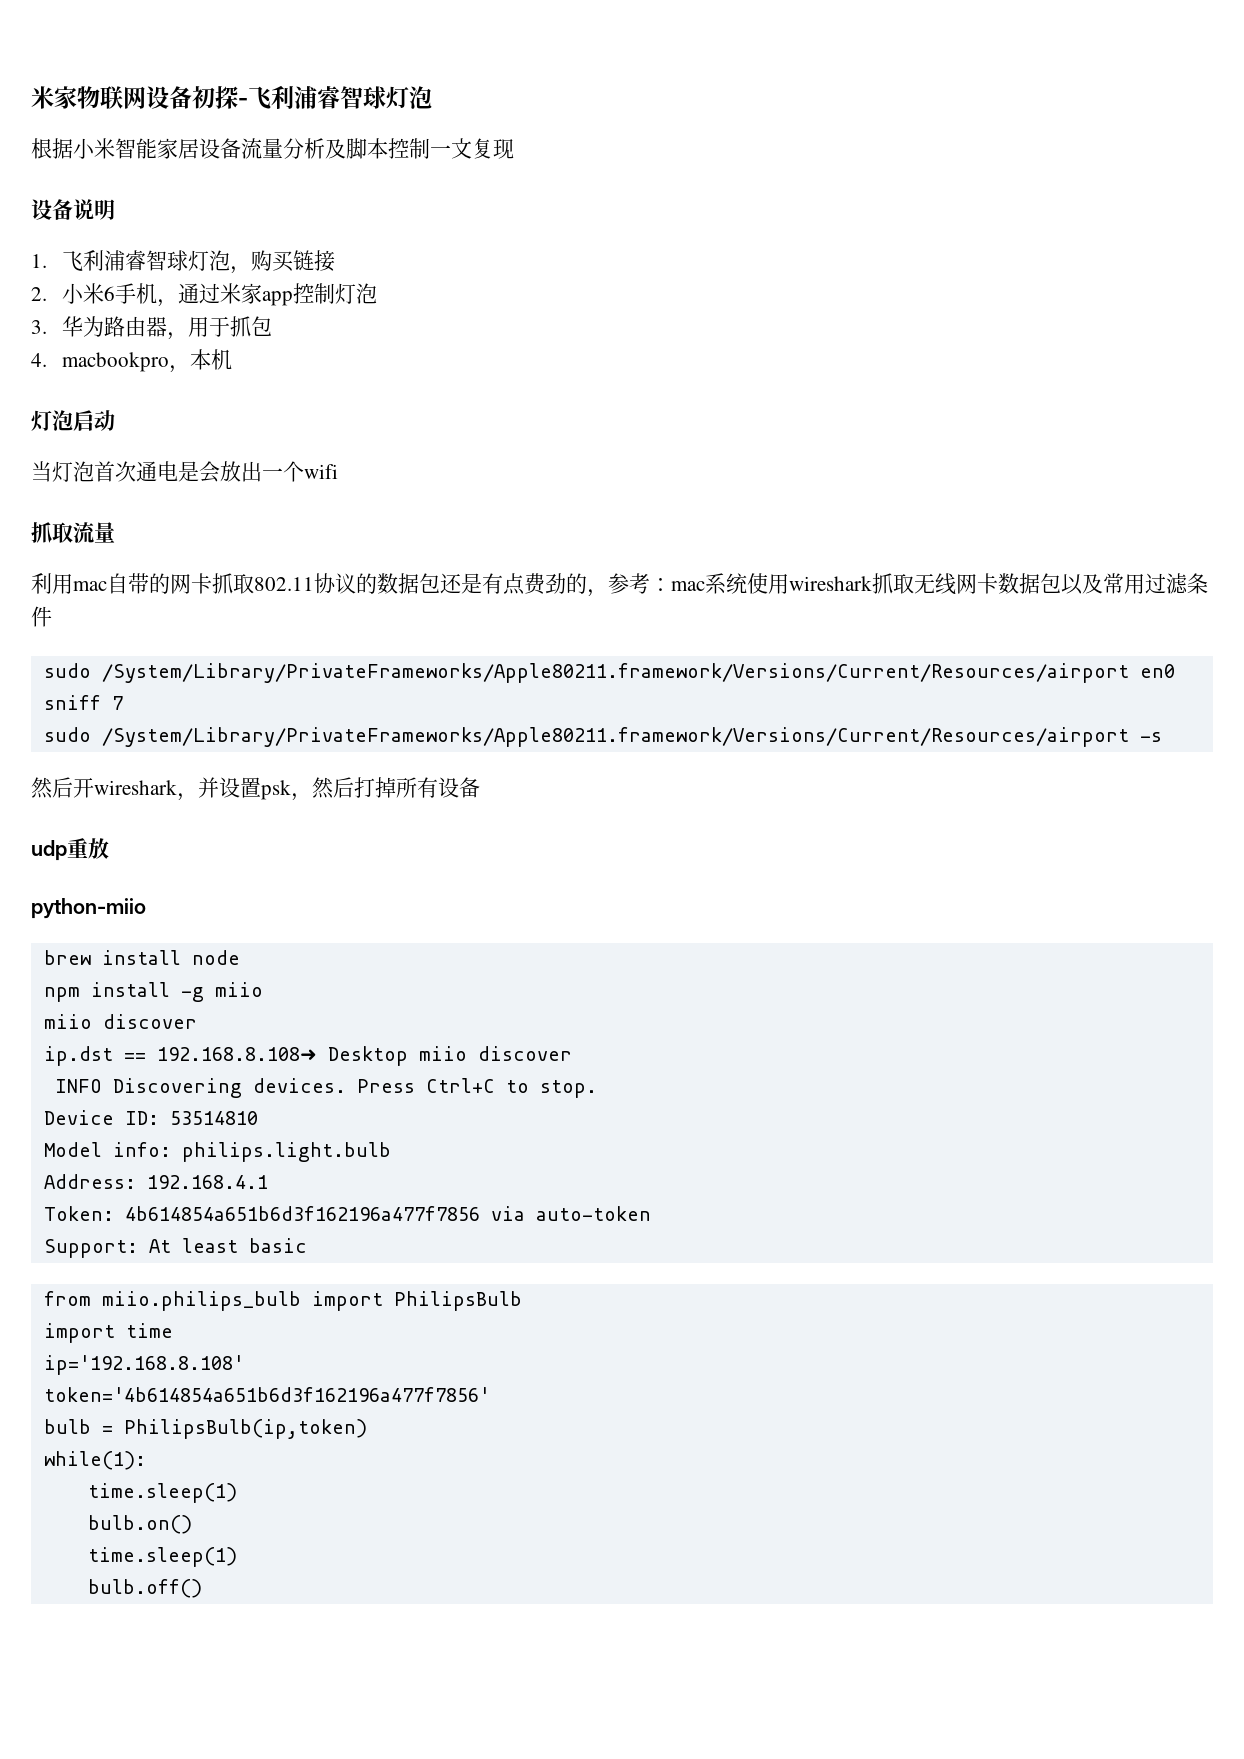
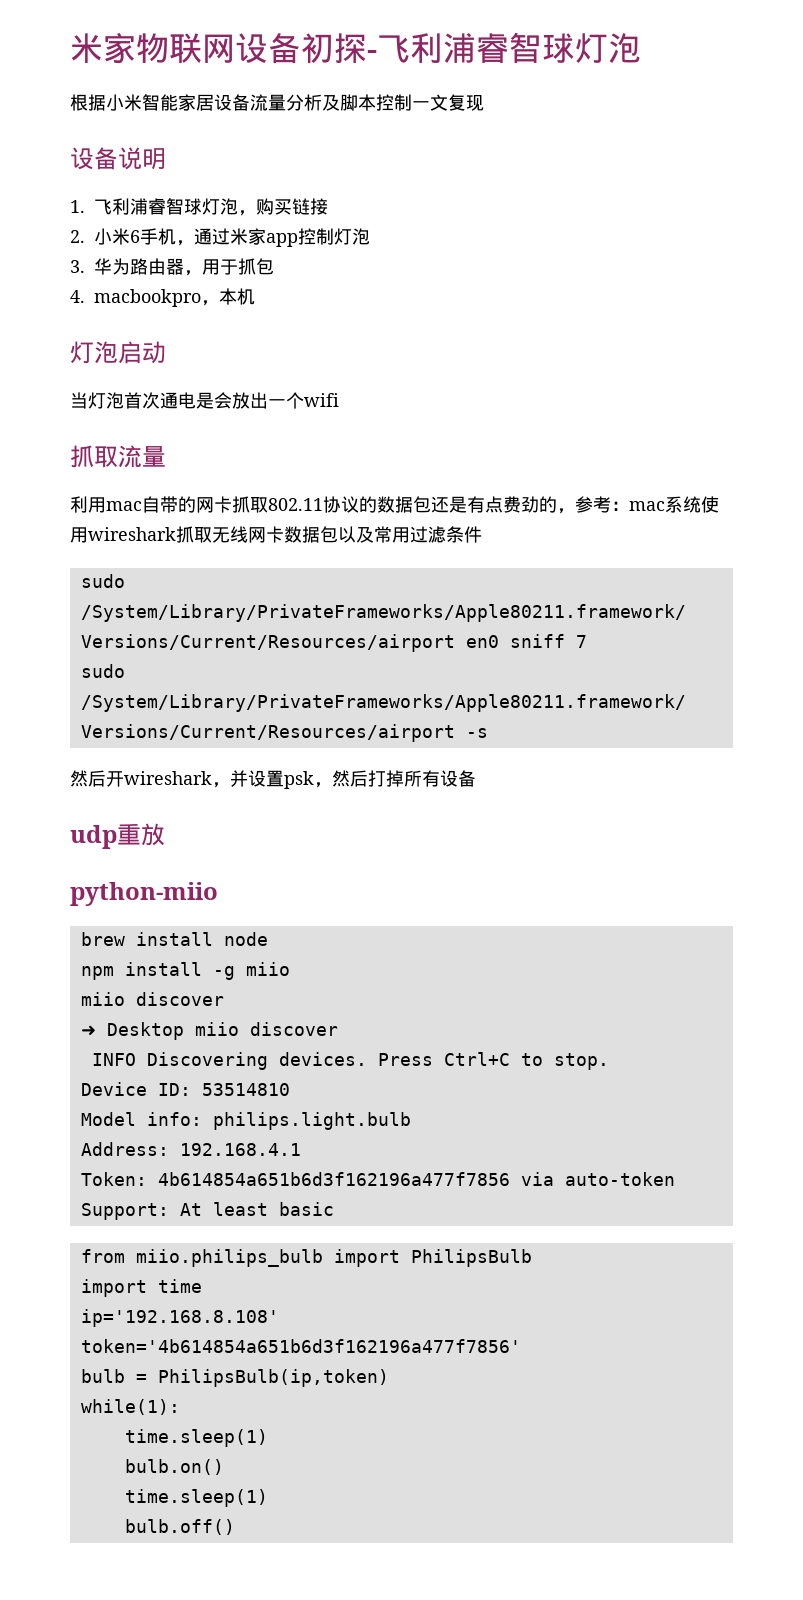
- ip.dst == 192.168.8.108➜ Desktop miio discover
+ ➜ Desktop miio discover

